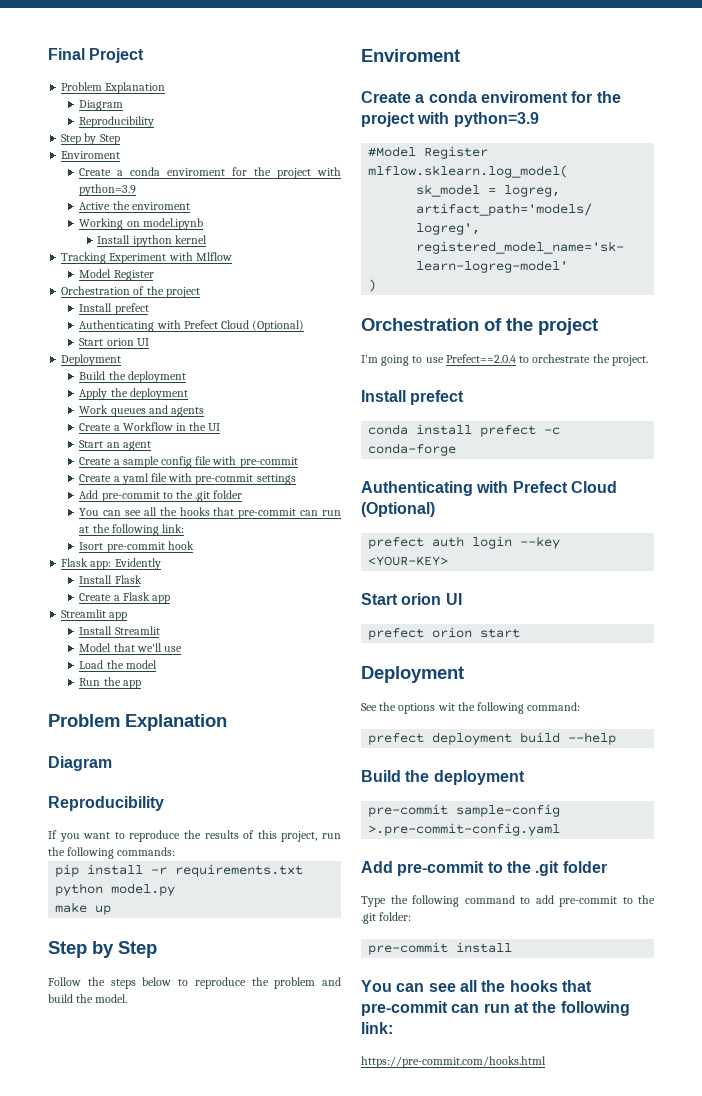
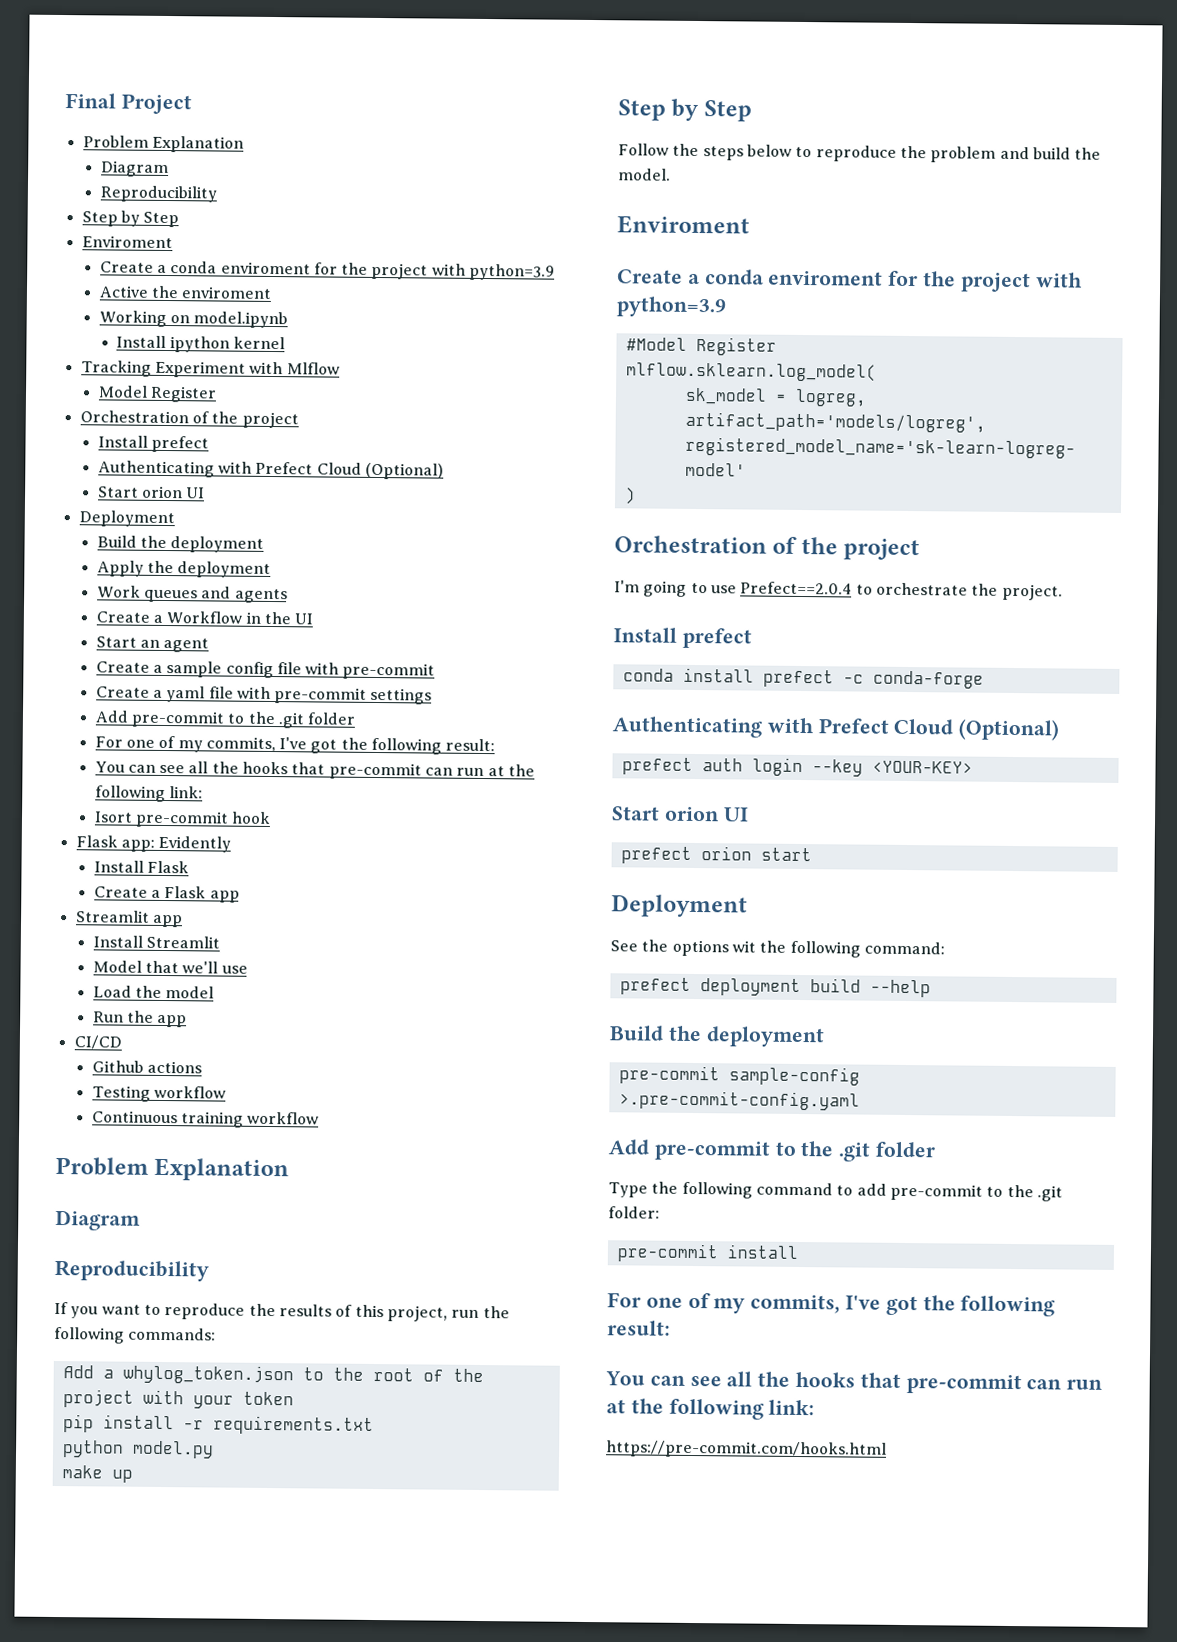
  Create a yaml file with pre-commit settings
  Add pre-commit to the .git folder
+ For one of my commits, I've got the following result:
+ CI/CD
+ Github actions
+ Testing workflow
+ Continuous training workflow
+ Add a whylog_token.json to the root of the project with your token
  pre-commit install
+ For one of my commits, I've got the following result:

